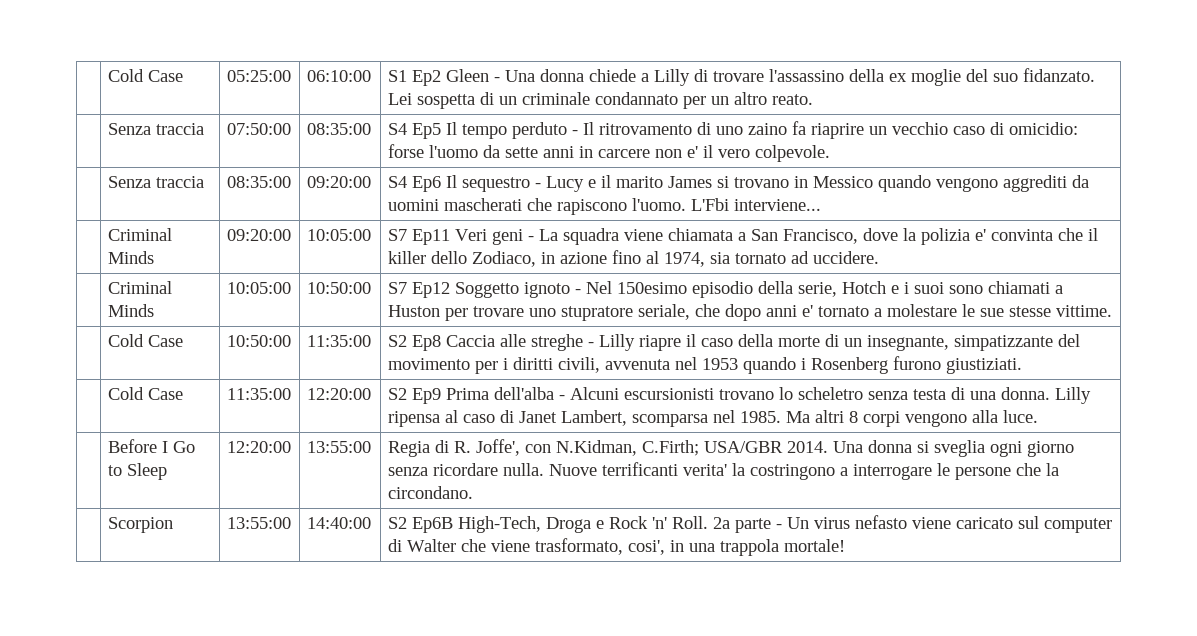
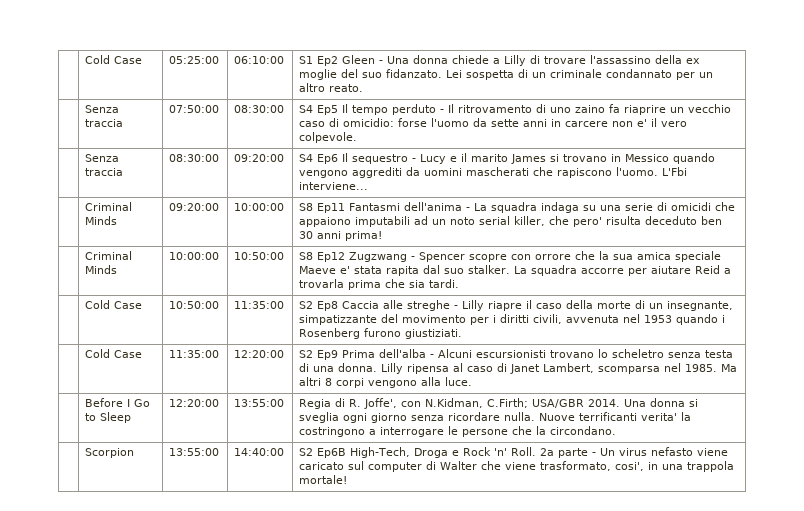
- | Senza traccia | 07:50:00 | 08:35:00 | S4 Ep5 Il tempo perduto - Il ritrovamento di uno zaino fa riaprire un vecchio caso di omicidio: forse l'uomo da sette anni in carcere non e' il vero colpevole.
+ | Senza traccia | 07:50:00 | 08:30:00 | S4 Ep5 Il tempo perduto - Il ritrovamento di uno zaino fa riaprire un vecchio caso di omicidio: forse l'uomo da sette anni in carcere non e' il vero colpevole.
- | Senza traccia | 08:35:00 | 09:20:00 | S4 Ep6 Il sequestro - Lucy e il marito James si trovano in Messico quando vengono aggrediti da uomini mascherati che rapiscono l'uomo. L'Fbi interviene...
+ | Senza traccia | 08:30:00 | 09:20:00 | S4 Ep6 Il sequestro - Lucy e il marito James si trovano in Messico quando vengono aggrediti da uomini mascherati che rapiscono l'uomo. L'Fbi interviene...
- | Criminal Minds | 09:20:00 | 10:05:00 | S7 Ep11 Veri geni - La squadra viene chiamata a San Francisco, dove la polizia e' convinta che il killer dello Zodiaco, in azione fino al 1974, sia tornato ad uccidere.
- | Criminal Minds | 10:05:00 | 10:50:00 | S7 Ep12 Soggetto ignoto - Nel 150esimo episodio della serie, Hotch e i suoi sono chiamati a Huston per trovare uno stupratore seriale, che dopo anni e' tornato a molestare le sue stesse vittime.
+ | Criminal Minds | 09:20:00 | 10:00:00 | S8 Ep11 Fantasmi dell'anima - La squadra indaga su una serie di omicidi che appaiono imputabili ad un noto serial killer, che pero' risulta deceduto ben 30 anni prima!
+ | Criminal Minds | 10:00:00 | 10:50:00 | S8 Ep12 Zugzwang - Spencer scopre con orrore che la sua amica speciale Maeve e' stata rapita dal suo stalker. La squadra accorre per aiutare Reid a trovarla prima che sia tardi.

